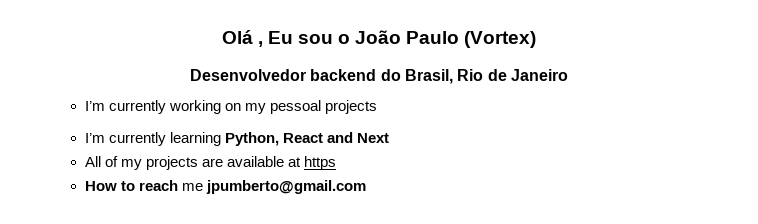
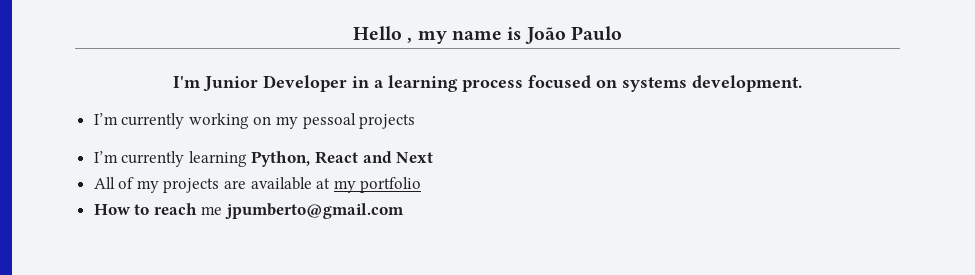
- Olá , Eu sou o João Paulo (Vortex)
- Desenvolvedor backend do Brasil, Rio de Janeiro
+ Hello , my name is João Paulo
+ I'm Junior Developer in a learning process focused on systems development.
- All of my projects are available at https
+ All of my projects are available at my portfolio

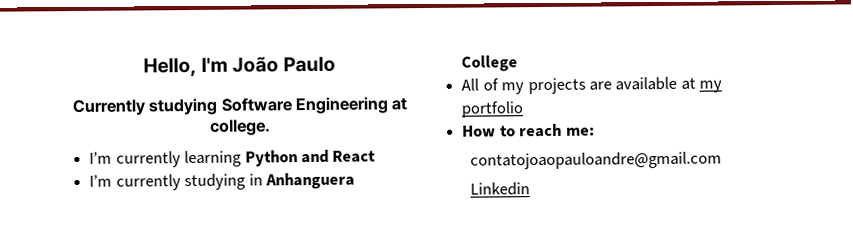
- Hello , my name is João Paulo
- I'm Junior Developer in a learning process focused on systems development.
- I’m currently working on my pessoal projects
+ Hello, I'm João Paulo
+ Currently studying Software Engineering at college.
- I’m currently learning Python, React and Next
+ I’m currently learning Python and React
+ I’m currently studying in Anhanguera College
- How to reach me jpumberto@gmail.com
+ How to reach me:
+ contatojoaopauloandre@gmail.com
+ Linkedin

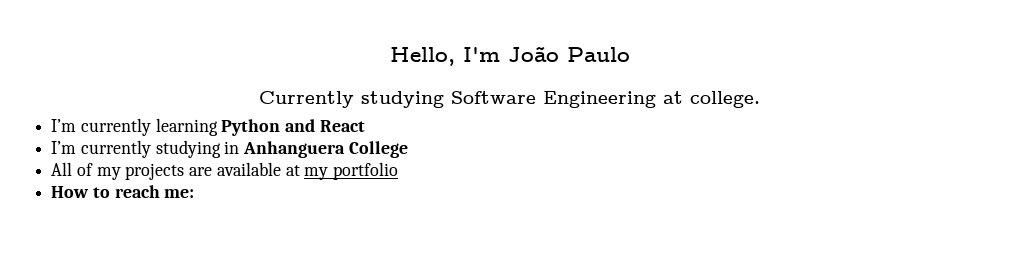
- contatojoaopauloandre@gmail.com
- Linkedin

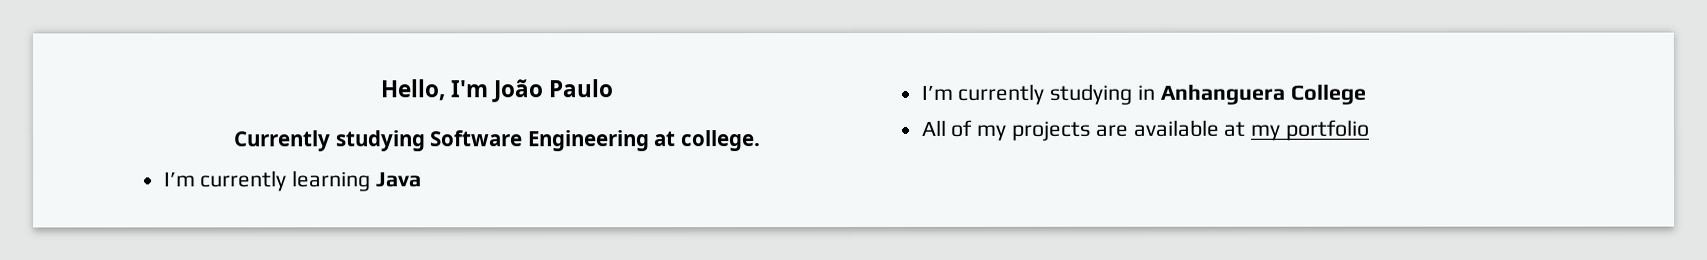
- I’m currently learning Python and React
+ I’m currently learning Java
- How to reach me:

